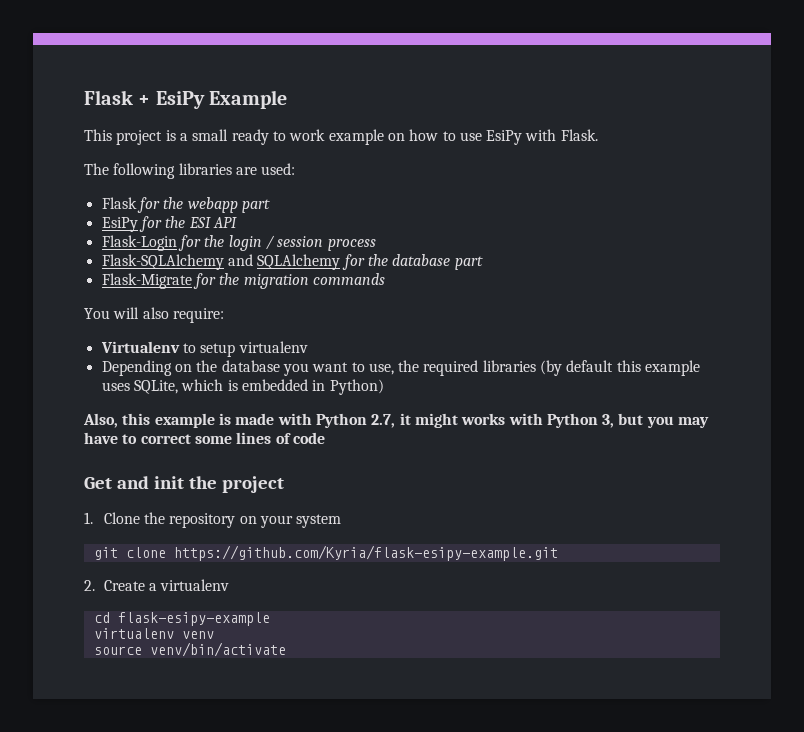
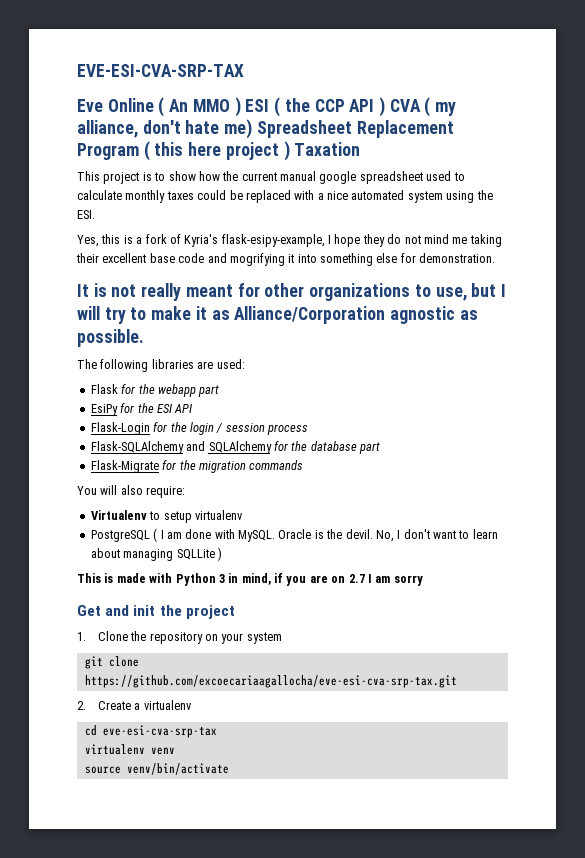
- Flask + EsiPy Example
- This project is a small ready to work example on how to use EsiPy with Flask.
+ EVE-ESI-CVA-SRP-TAX
+ Eve Online ( An MMO ) ESI ( the CCP API ) CVA ( my alliance, don't hate me) Spreadsheet Replacement Program ( this here project ) Taxation
+ This project is to show how the current manual google spreadsheet used to calculate monthly taxes could be replaced with a nice automated system using the ESI.
+ Yes, this is a fork of Kyria's flask-esipy-example, I hope they do not mind me taking their excellent base code and mogrifying it into something else for demonstration.
+ It is not really meant for other organizations to use, but I will try to make it as Alliance/Corporation agnostic as possible.
- Depending on the database you want to use, the required libraries (by default this example uses SQLite, which is embedded in Python)
- Also, this example is made with Python 2.7, it might works with Python 3, but you may have to correct some lines of code
+ PostgreSQL ( I am done with MySQL. Oracle is the devil. No, I don't want to learn about managing SQLLite )
+ This is made with Python 3 in mind, if you are on 2.7 I am sorry
- git clone https://github.com/Kyria/flask-esipy-example.git
+ git clone https://github.com/excoecariaagallocha/eve-esi-cva-srp-tax.git
- cd flask-esipy-example
+ cd eve-esi-cva-srp-tax

